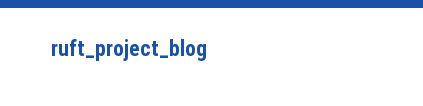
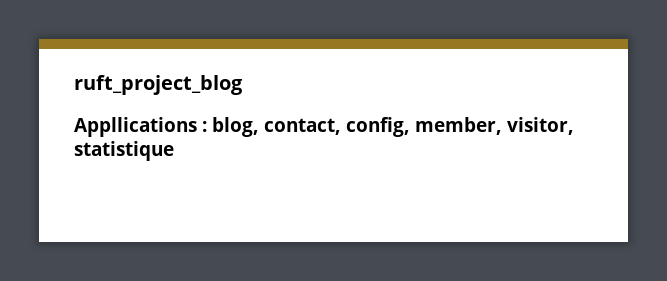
+ Appllications : blog, contact, config, member, visitor, statistique

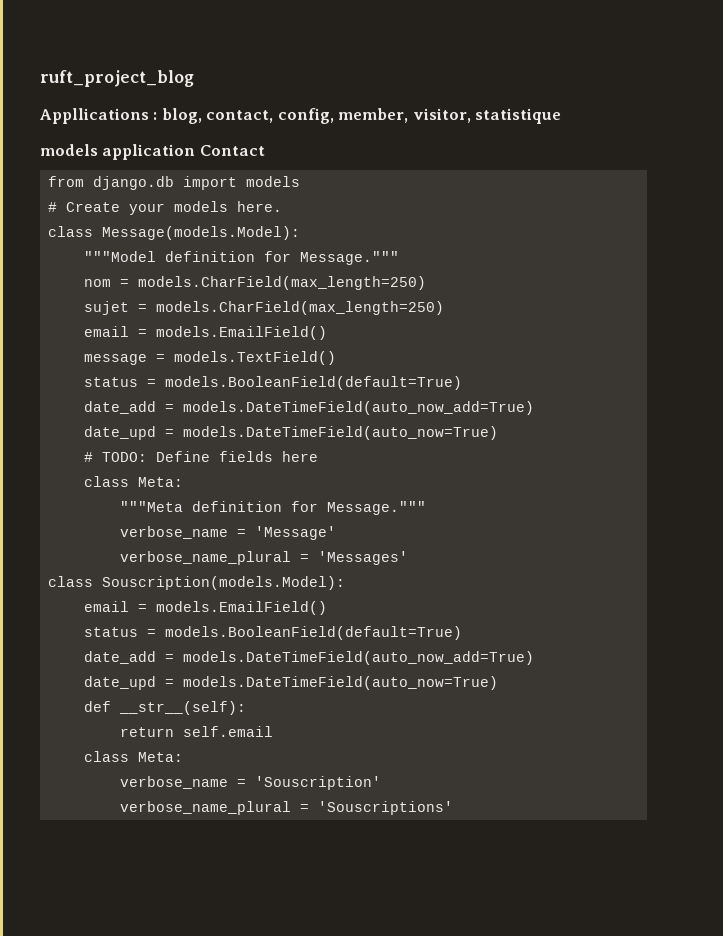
+ models application Contact
+ from django.db import models
+ # Create your models here.
+ class Message(models.Model):
+ """Model definition for Message."""
+ nom = models.CharField(max_length=250)
+ sujet = models.CharField(max_length=250)
+ email = models.EmailField()
+ message = models.TextField()
+ status = models.BooleanField(default=True)
+ date_add = models.DateTimeField(auto_now_add=True)
+ date_upd = models.DateTimeField(auto_now=True)
+ # TODO: Define fields here
+ class Meta:
+ """Meta definition for Message."""
+ verbose_name = 'Message'
+ verbose_name_plural = 'Messages'
+ class Souscription(models.Model):
+ email = models.EmailField()
+ status = models.BooleanField(default=True)
+ date_add = models.DateTimeField(auto_now_add=True)
+ date_upd = models.DateTimeField(auto_now=True)
+ def __str__(self):
+ return self.email
+ class Meta:
+ verbose_name = 'Souscription'
+ verbose_name_plural = 'Souscriptions'

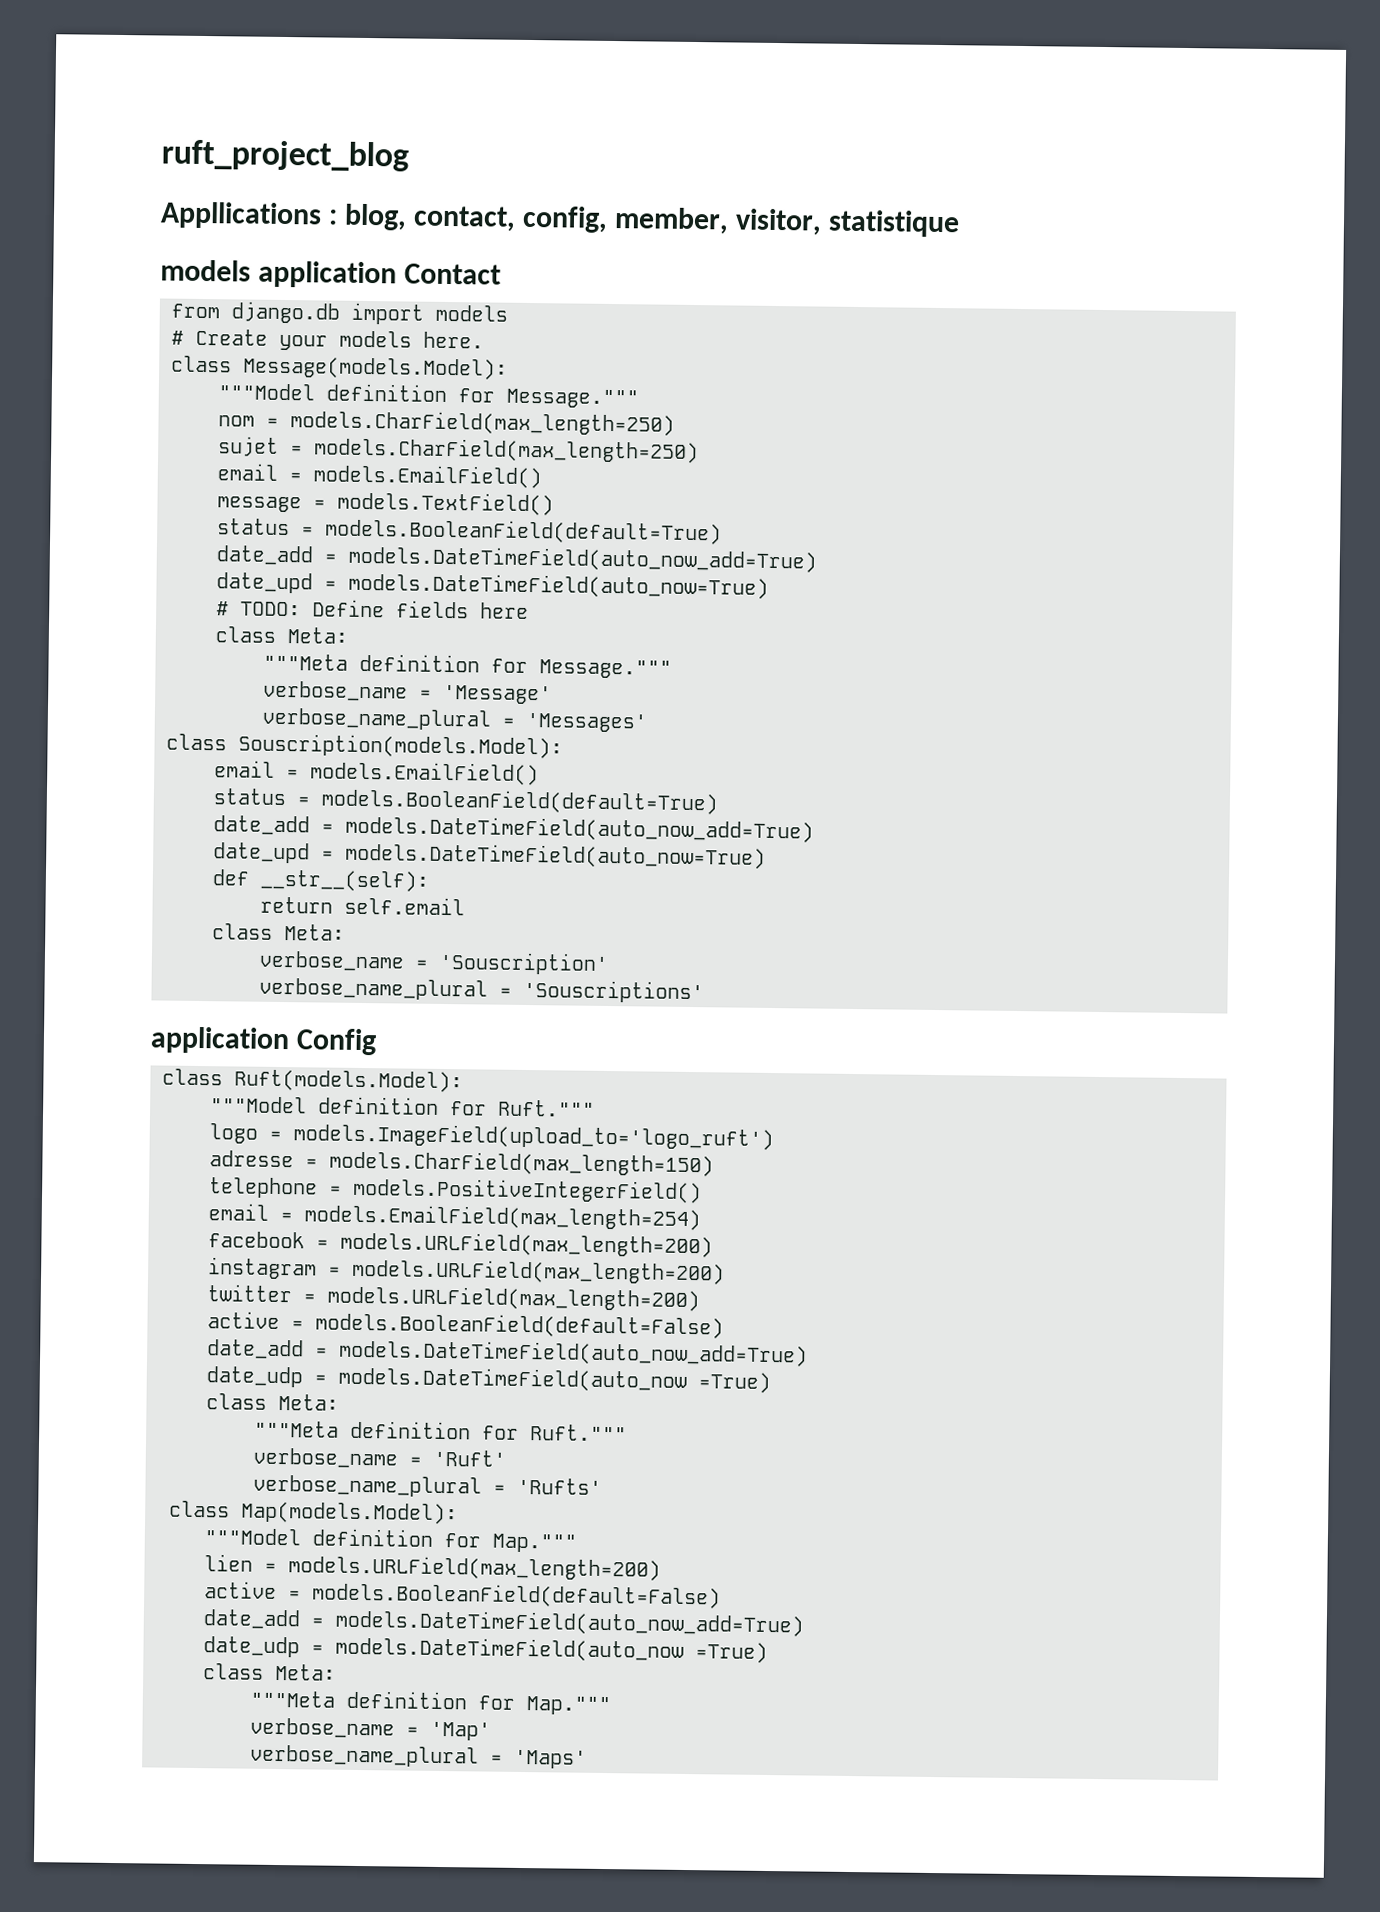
+ application Config
+ class Ruft(models.Model):
+ """Model definition for Ruft."""
+ logo = models.ImageField(upload_to='logo_ruft')
+ adresse = models.CharField(max_length=150)
+ telephone = models.PositiveIntegerField()
+ email = models.EmailField(max_length=254)
+ facebook = models.URLField(max_length=200)
+ instagram = models.URLField(max_length=200)
+ twitter = models.URLField(max_length=200)
+ active = models.BooleanField(default=False)
+ date_add = models.DateTimeField(auto_now_add=True)
+ date_udp = models.DateTimeField(auto_now =True)
+ class Meta:
+ """Meta definition for Ruft."""
+ verbose_name = 'Ruft'
+ verbose_name_plural = 'Rufts'
+ class Map(models.Model):
+ """Model definition for Map."""
+ lien = models.URLField(max_length=200)
+ active = models.BooleanField(default=False)
+ date_add = models.DateTimeField(auto_now_add=True)
+ date_udp = models.DateTimeField(auto_now =True)
+ class Meta:
+ """Meta definition for Map."""
+ verbose_name = 'Map'
+ verbose_name_plural = 'Maps'

